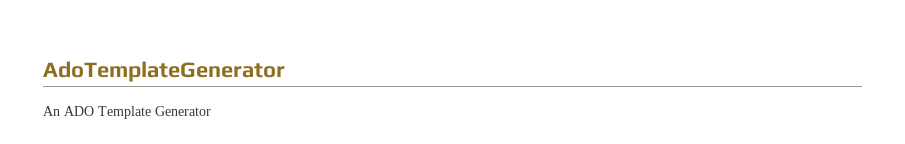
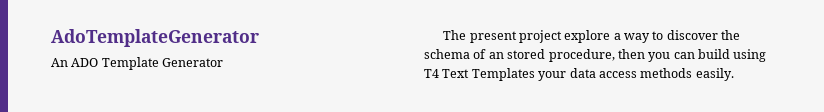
+ The present project explore a way to discover the schema of an stored procedure, then you can build using T4 Text Templates your data access methods easily.

